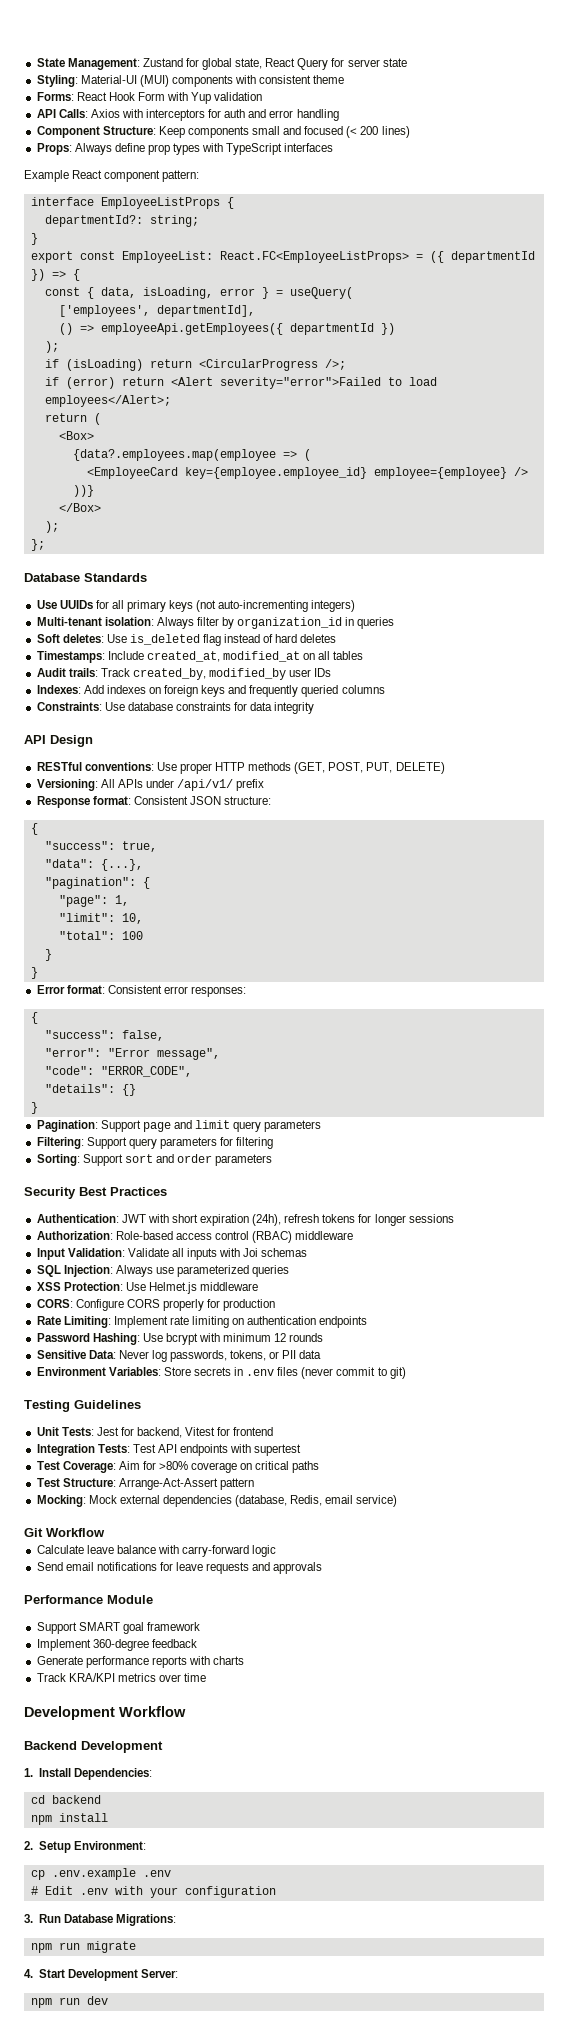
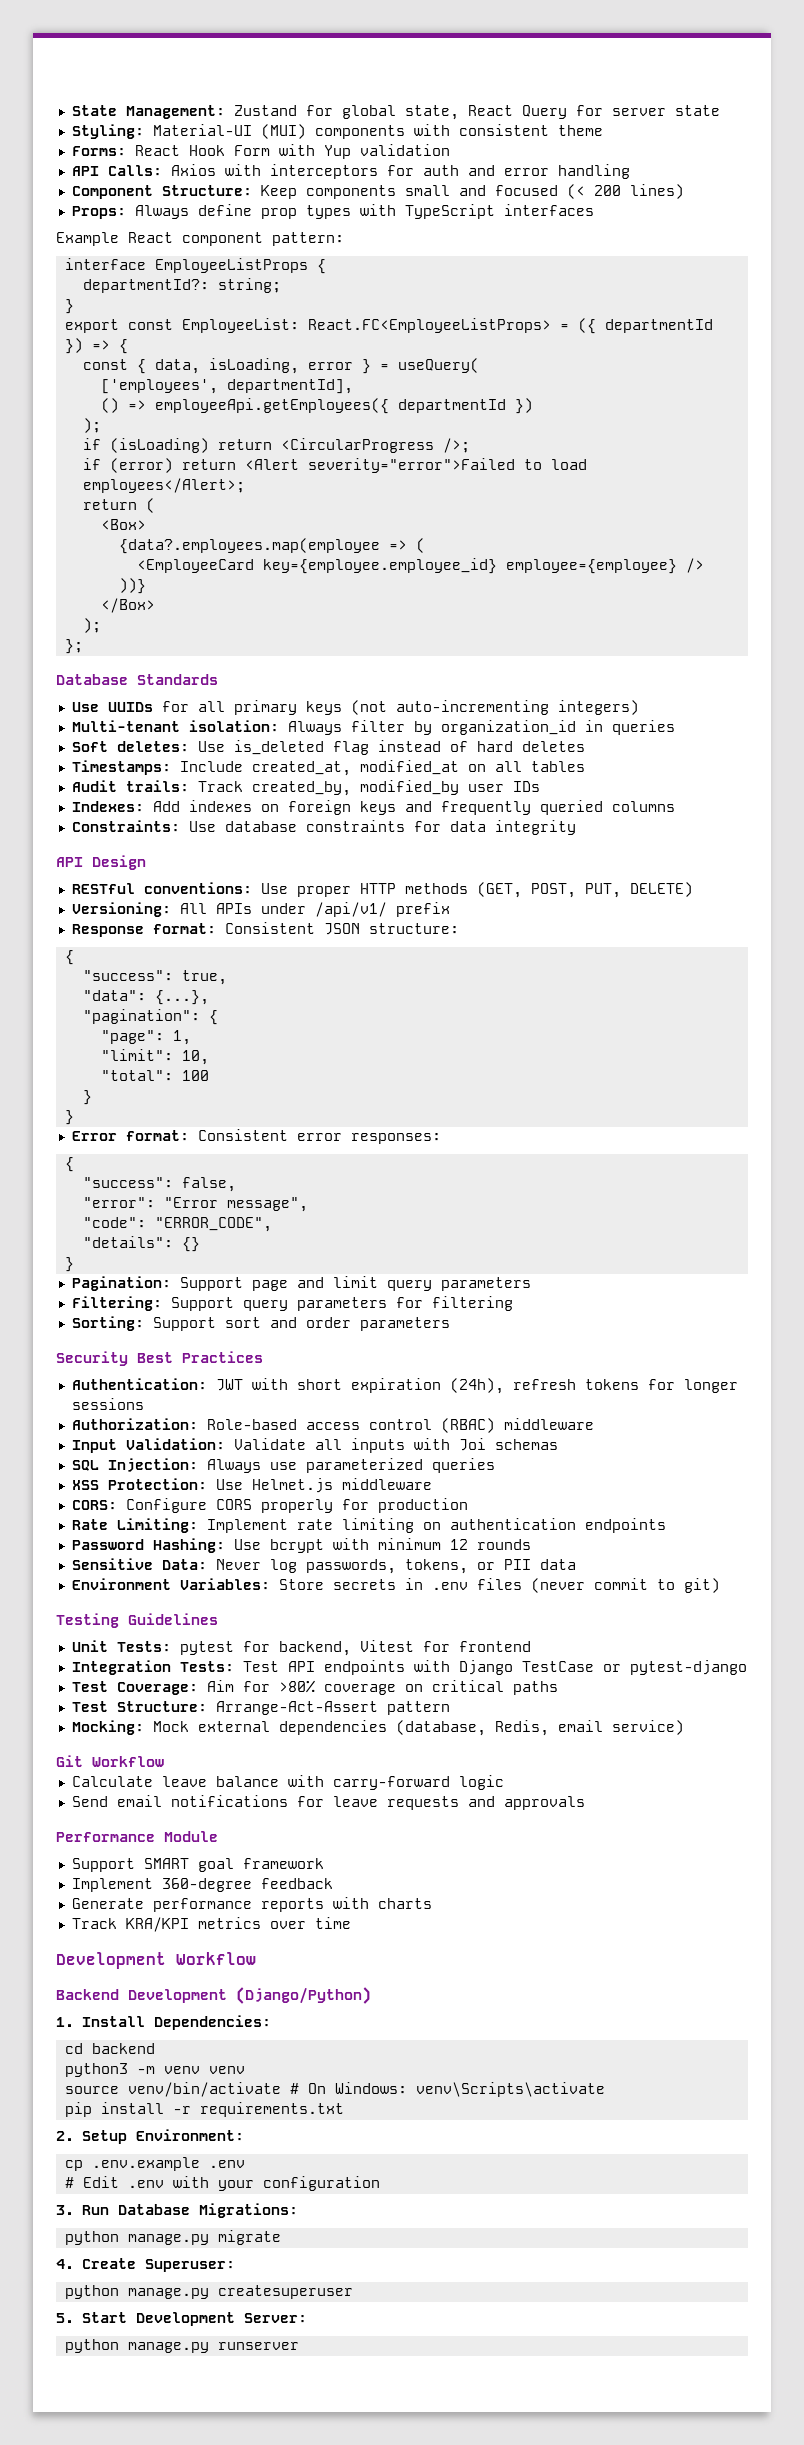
- Unit Tests: Jest for backend, Vitest for frontend
+ Unit Tests: pytest for backend, Vitest for frontend
- Integration Tests: Test API endpoints with supertest
+ Integration Tests: Test API endpoints with Django TestCase or pytest-django
- Backend Development
+ Backend Development (Django/Python)
- npm install
+ python3 -m venv venv
+ source venv/bin/activate # On Windows: venv\Scripts\activate
+ pip install -r requirements.txt
- npm run migrate
+ python manage.py migrate
- 4. Start Development Server:
+ 4. Create Superuser:
+ python manage.py createsuperuser
+ 5. Start Development Server:
- npm run dev
+ python manage.py runserver

